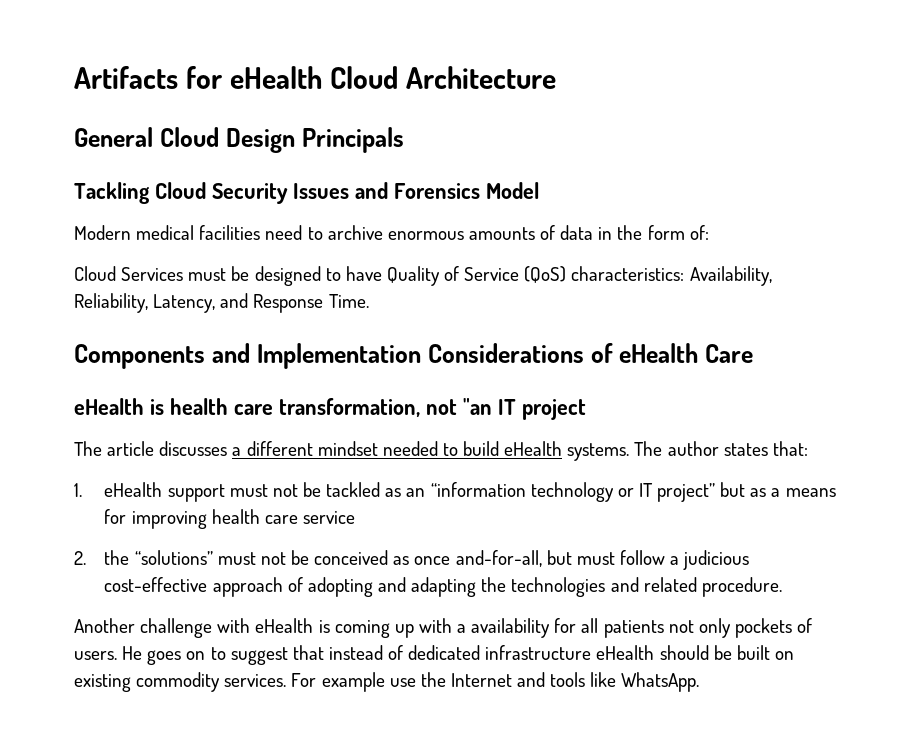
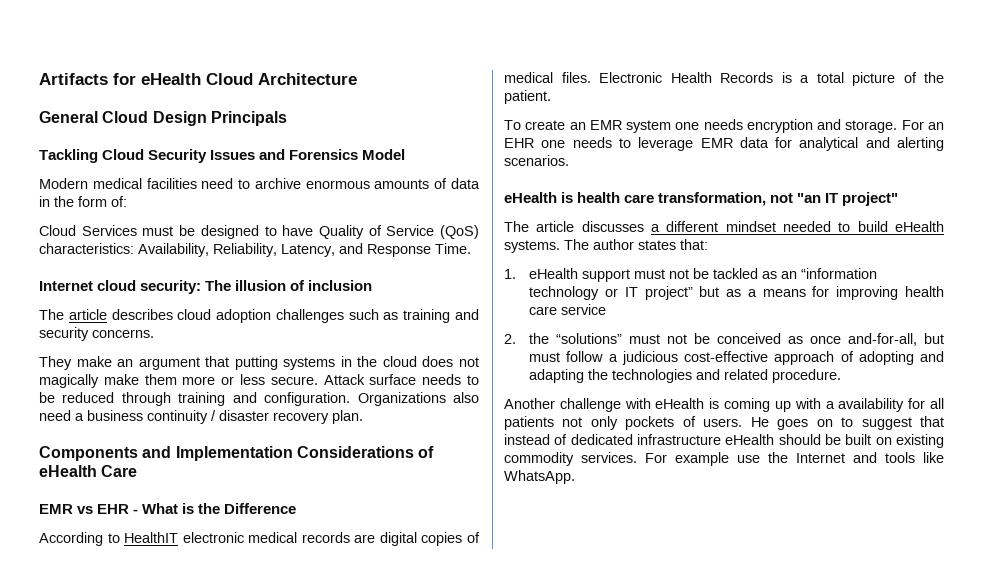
+ Internet cloud security: The illusion of inclusion
+ The article describes cloud adoption challenges such as training and security concerns.
+ They make an argument that putting systems in the cloud does not magically make them more or less secure. Attack surface needs to be reduced through training and configuration. Organizations also need a business continuity / disaster recovery plan.
+ EMR vs EHR - What is the Difference
+ According to HealthIT electronic medical records are digital copies of medical files. Electronic Health Records is a total picture of the patient.
+ To create an EMR system one needs encryption and storage. For an EHR one needs to leverage EMR data for analytical and alerting scenarios.
- eHealth is health care transformation, not "an IT project
+ eHealth is health care transformation, not "an IT project"

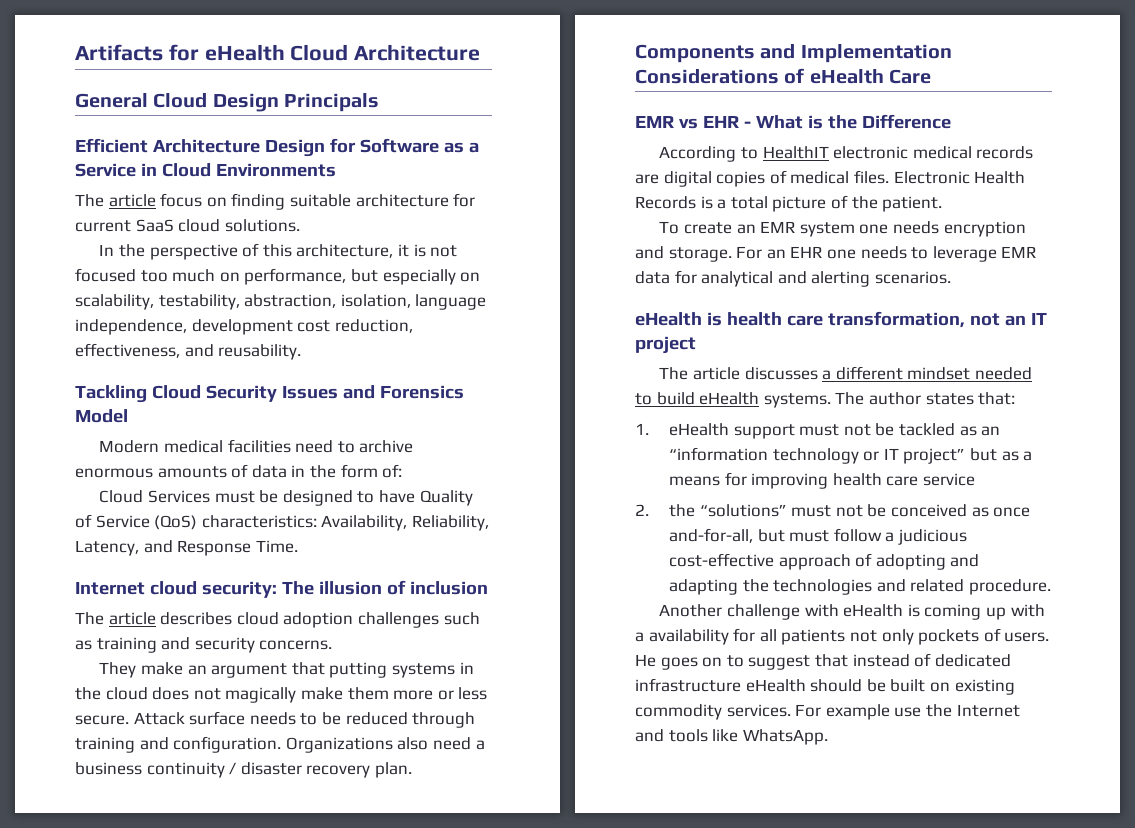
+ Efficient Architecture Design for Software as a Service in Cloud Environments
+ The article focus on finding suitable architecture for current SaaS cloud solutions.
+ In the perspective of this architecture, it is not focused too much on performance, but especially on scalability, testability, abstraction, isolation, language independence, development cost reduction, effectiveness, and reusability.
- eHealth is health care transformation, not "an IT project"
+ eHealth is health care transformation, not an IT project

